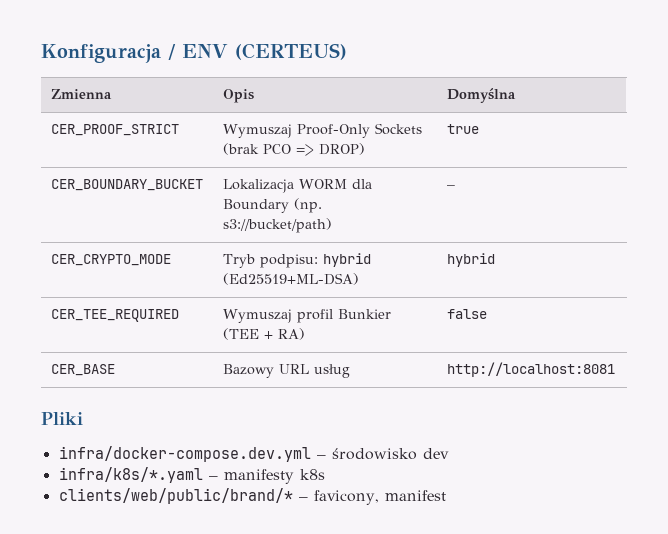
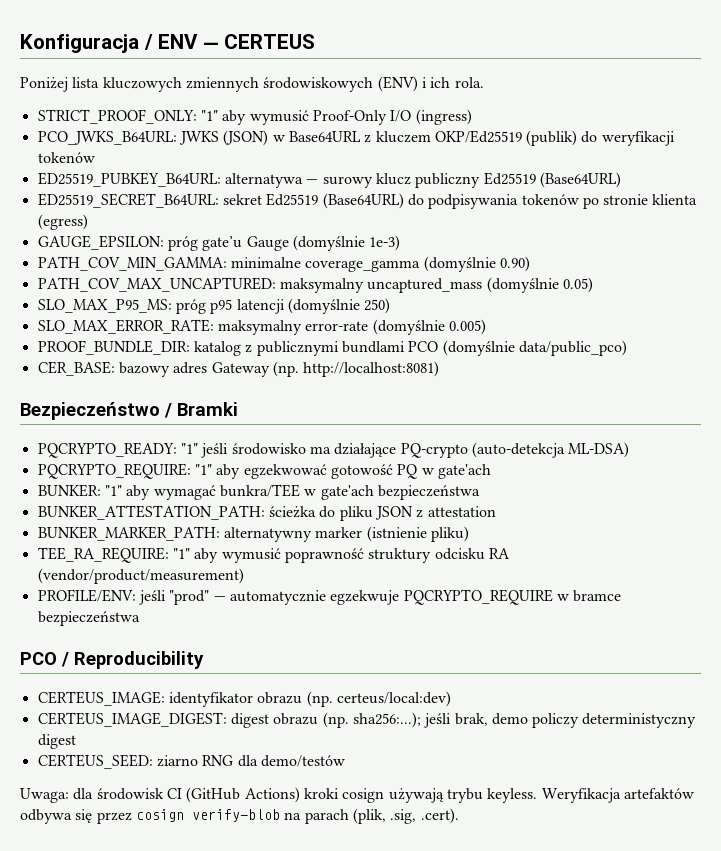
- Konfiguracja / ENV (CERTEUS)
- Zmienna | Opis | Domyślna
- CER_PROOF_STRICT | Wymuszaj Proof-Only Sockets (brak PCO => DROP) | true
- CER_BOUNDARY_BUCKET | Lokalizacja WORM dla Boundary (np. s3://bucket/path) | –
- CER_CRYPTO_MODE | Tryb podpisu: hybrid (Ed25519+ML-DSA) | hybrid
- CER_TEE_REQUIRED | Wymuszaj profil Bunkier (TEE + RA) | false
- CER_BASE | Bazowy URL usług | http://localhost:8081
- Pliki
- infra/docker-compose.dev.yml – środowisko dev
- infra/k8s/*.yaml – manifesty k8s
- clients/web/public/brand/* – favicony, manifest
+ Konfiguracja / ENV — CERTEUS
+ Poniżej lista kluczowych zmiennych środowiskowych (ENV) i ich rola.
+ STRICT_PROOF_ONLY: "1" aby wymusić Proof‑Only I/O (ingress)
+ PCO_JWKS_B64URL: JWKS (JSON) w Base64URL z kluczem OKP/Ed25519 (publik) do weryfikacji tokenów
+ ED25519_PUBKEY_B64URL: alternatywa — surowy klucz publiczny Ed25519 (Base64URL)
+ ED25519_SECRET_B64URL: sekret Ed25519 (Base64URL) do podpisywania tokenów po stronie klienta (egress)
+ GAUGE_EPSILON: próg gate’u Gauge (domyślnie 1e-3)
+ PATH_COV_MIN_GAMMA: minimalne coverage_gamma (domyślnie 0.90)
+ PATH_COV_MAX_UNCAPTURED: maksymalny uncaptured_mass (domyślnie 0.05)
+ SLO_MAX_P95_MS: próg p95 latencji (domyślnie 250)
+ SLO_MAX_ERROR_RATE: maksymalny error-rate (domyślnie 0.005)
+ PROOF_BUNDLE_DIR: katalog z publicznymi bundlami PCO (domyślnie data/public_pco)
+ CER_BASE: bazowy adres Gateway (np. http://localhost:8081)
+ Bezpieczeństwo / Bramki
+ PQCRYPTO_READY: "1" jeśli środowisko ma działające PQ-crypto (auto‑detekcja ML‑DSA)
+ PQCRYPTO_REQUIRE: "1" aby egzekwować gotowość PQ w gate'ach
+ BUNKER: "1" aby wymagać bunkra/TEE w gate'ach bezpieczeństwa
+ BUNKER_ATTESTATION_PATH: ścieżka do pliku JSON z attestation
+ BUNKER_MARKER_PATH: alternatywny marker (istnienie pliku)
+ TEE_RA_REQUIRE: "1" aby wymusić poprawność struktury odcisku RA (vendor/product/measurement)
+ PROFILE/ENV: jeśli "prod" — automatycznie egzekwuje PQCRYPTO_REQUIRE w bramce bezpieczeństwa
+ PCO / Reproducibility
+ CERTEUS_IMAGE: identyfikator obrazu (np. certeus/local:dev)
+ CERTEUS_IMAGE_DIGEST: digest obrazu (np. sha256:...); jeśli brak, demo policzy deterministyczny digest
+ CERTEUS_SEED: ziarno RNG dla demo/testów
+ Uwaga: dla środowisk CI (GitHub Actions) kroki cosign używają trybu keyless. Weryfikacja artefaktów odbywa się przez cosign verify-blob na parach (plik, .sig, .cert).

